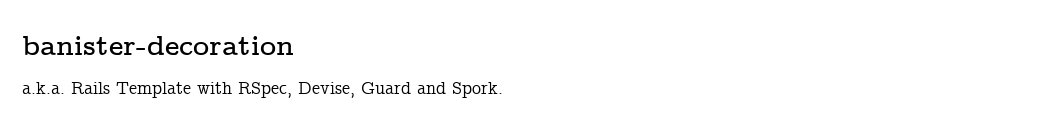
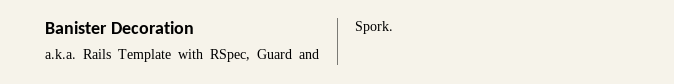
- banister-decoration
+ Banister Decoration
- a.k.a. Rails Template with RSpec, Devise, Guard and Spork.
+ a.k.a. Rails Template with RSpec, Guard and Spork.

